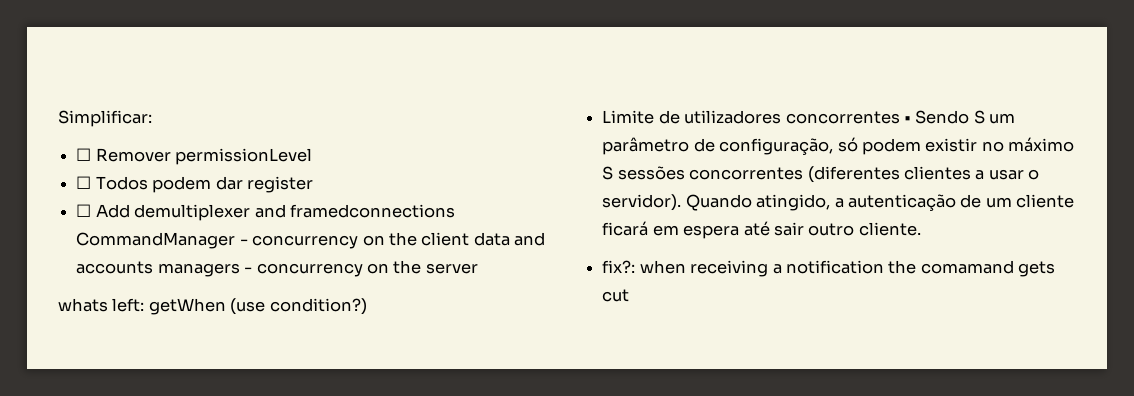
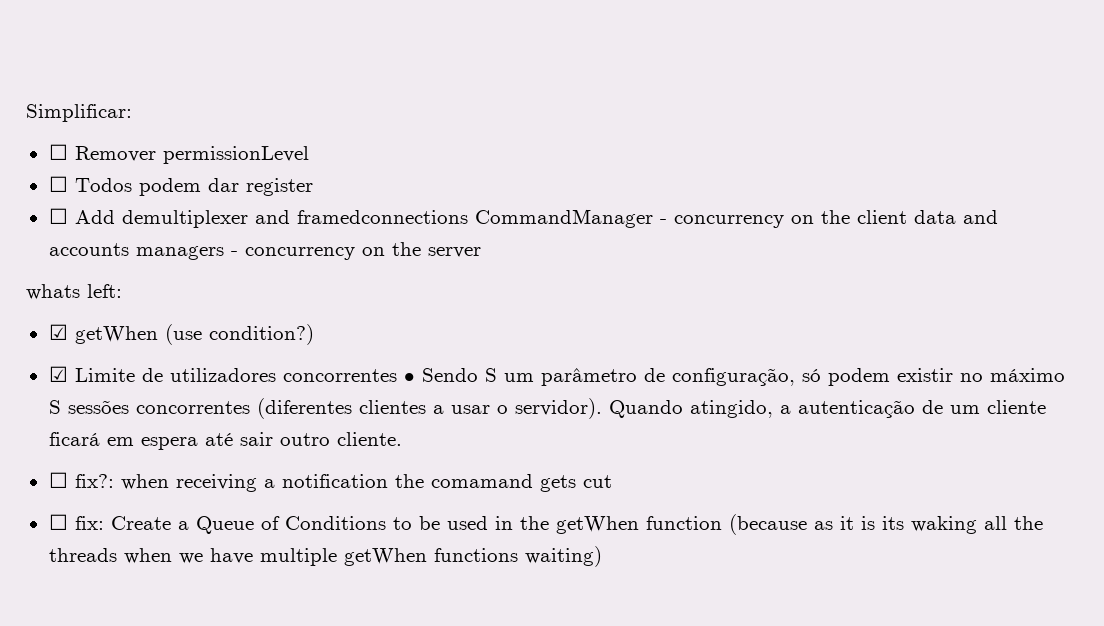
- whats left: getWhen (use condition?)
+ whats left:
+ ☑ getWhen (use condition?)
- Limite de utilizadores concorrentes • Sendo S um parâmetro de configuração, só podem existir no máximo S sessões concorrentes (diferentes clientes a usar o servidor).
+ ☑ Limite de utilizadores concorrentes • Sendo S um parâmetro de configuração, só podem existir no máximo S sessões concorrentes (diferentes clientes a usar o servidor).
- fix?: when receiving a notification the comamand gets cut
+ ☐ fix?: when receiving a notification the comamand gets cut
+ ☐ fix: Create a Queue of Conditions to be used in the getWhen function (because as it is its waking all the threads when we have multiple getWhen functions waiting)

